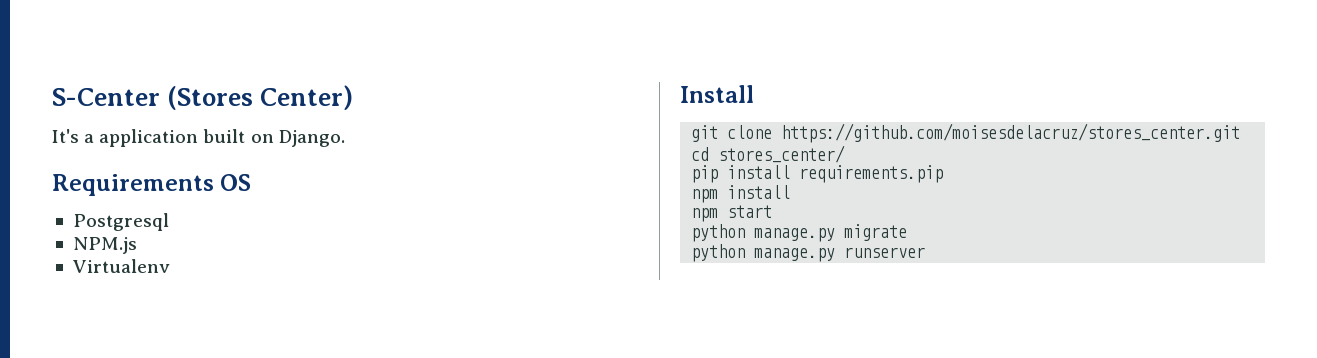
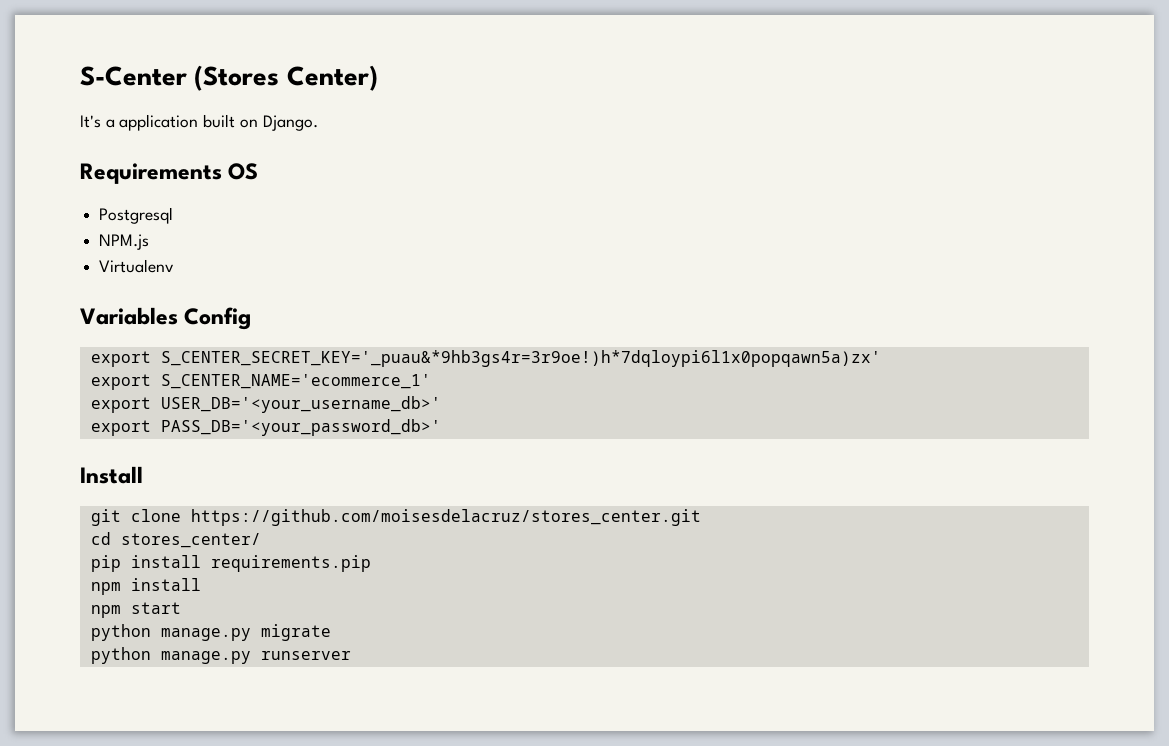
+ Variables Config
+ export S_CENTER_SECRET_KEY='_puau&*9hb3gs4r=3r9oe!)h*7dqloypi6l1x0popqawn5a)zx'
+ export S_CENTER_NAME='ecommerce_1'
+ export USER_DB='<your_username_db>'
+ export PASS_DB='<your_password_db>'

